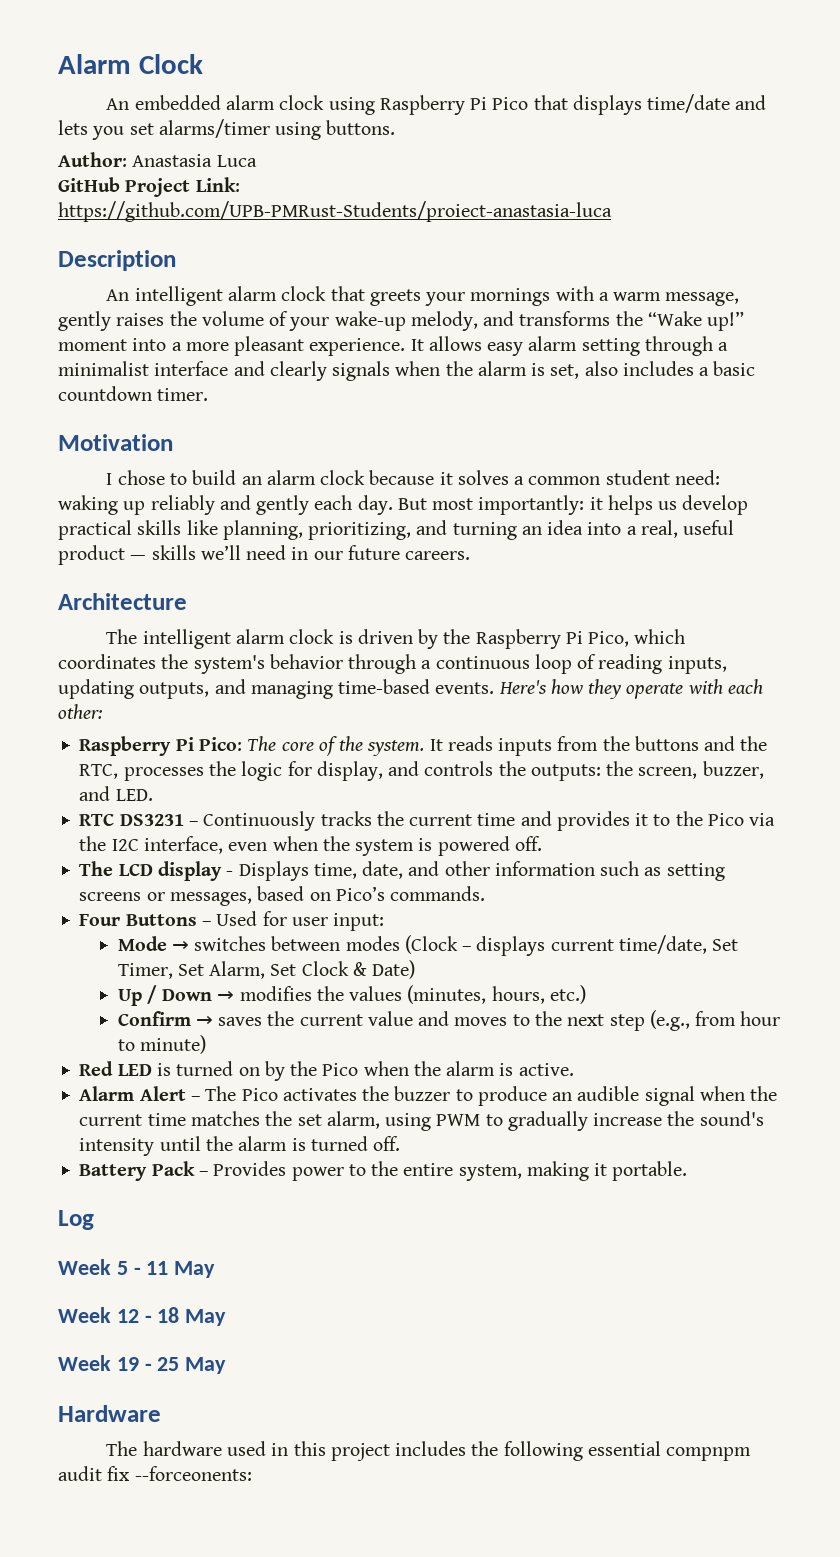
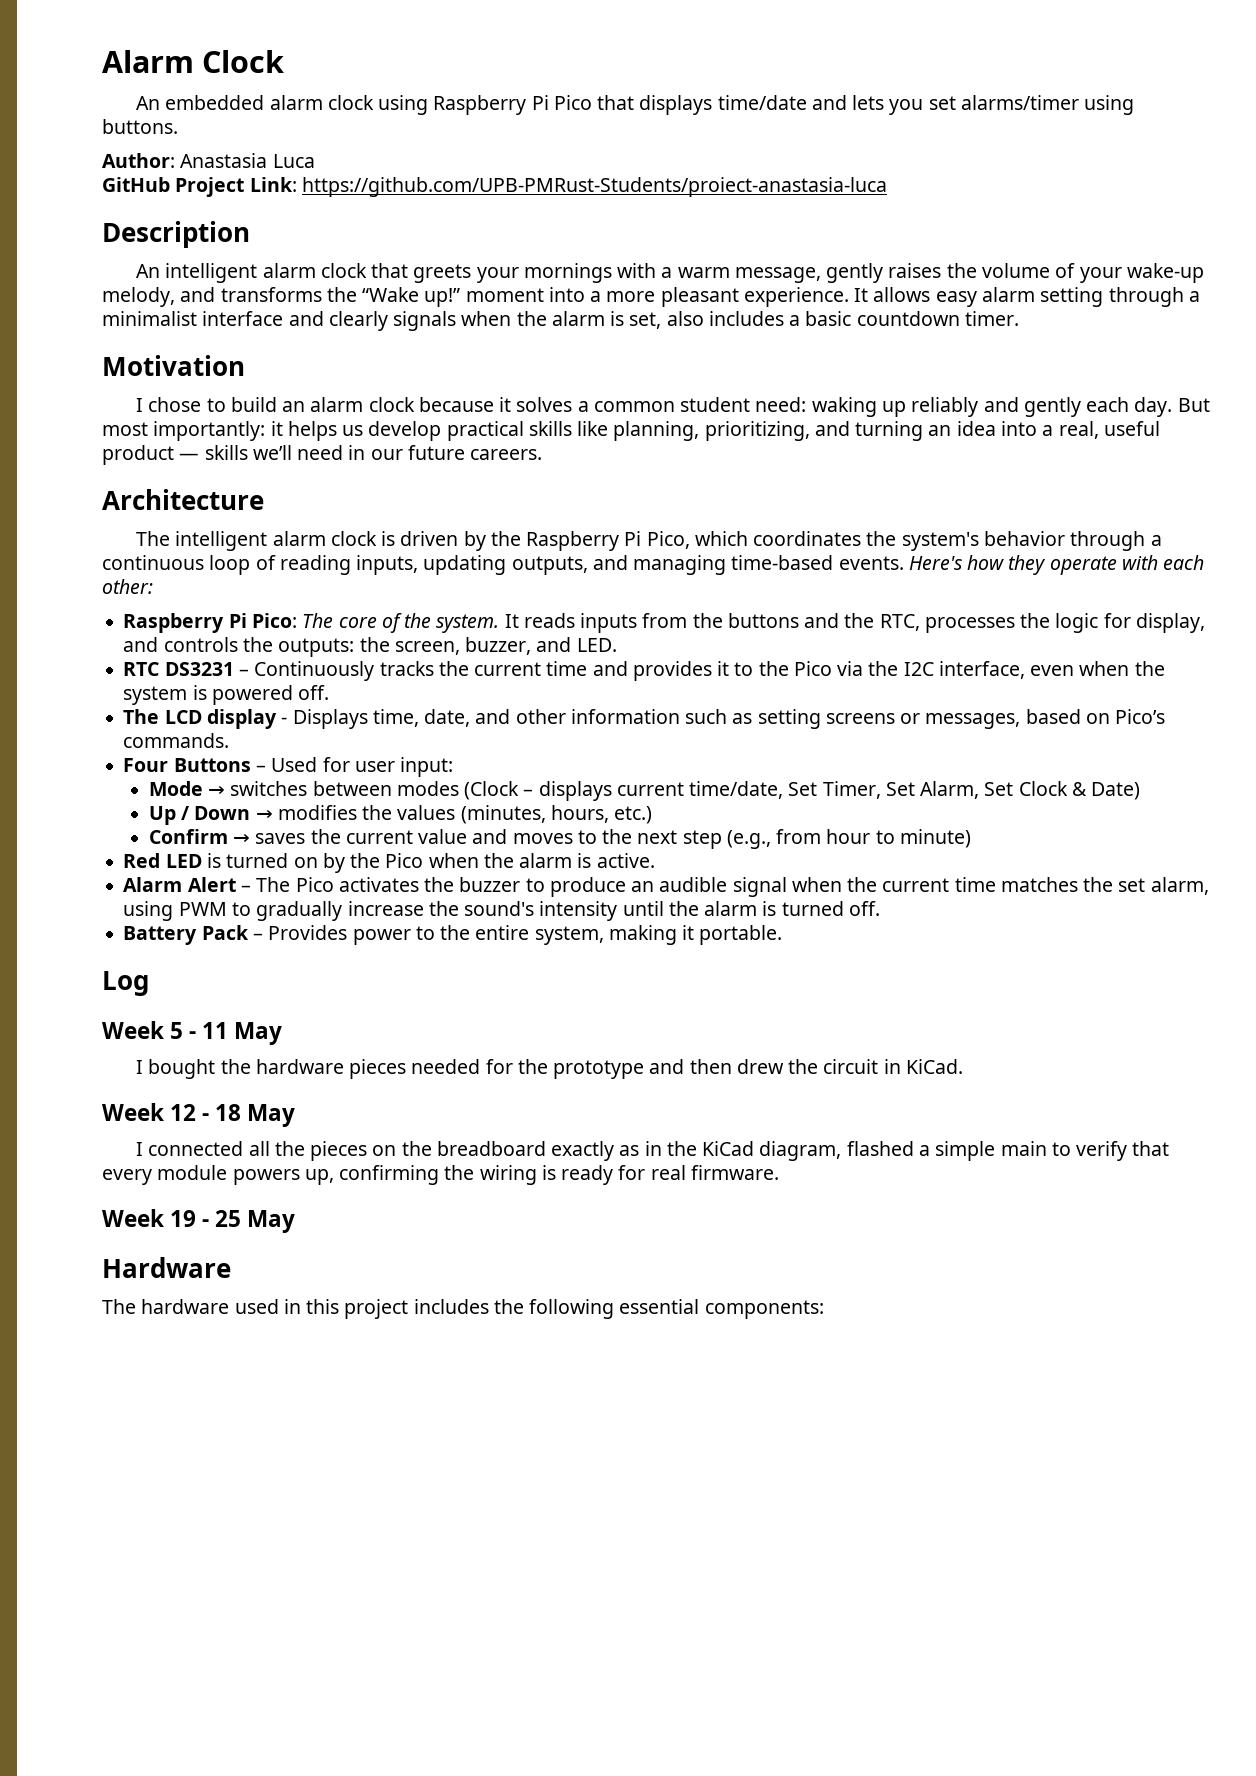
+ I bought the hardware pieces needed for the prototype and then drew the circuit in KiCad.
+ I connected all the pieces on the breadboard exactly as in the KiCad diagram, flashed a simple main to verify that every module powers up, confirming the wiring is ready for real firmware.
- The hardware used in this project includes the following essential compnpm audit fix --forceonents:
+ The hardware used in this project includes the following essential components:

